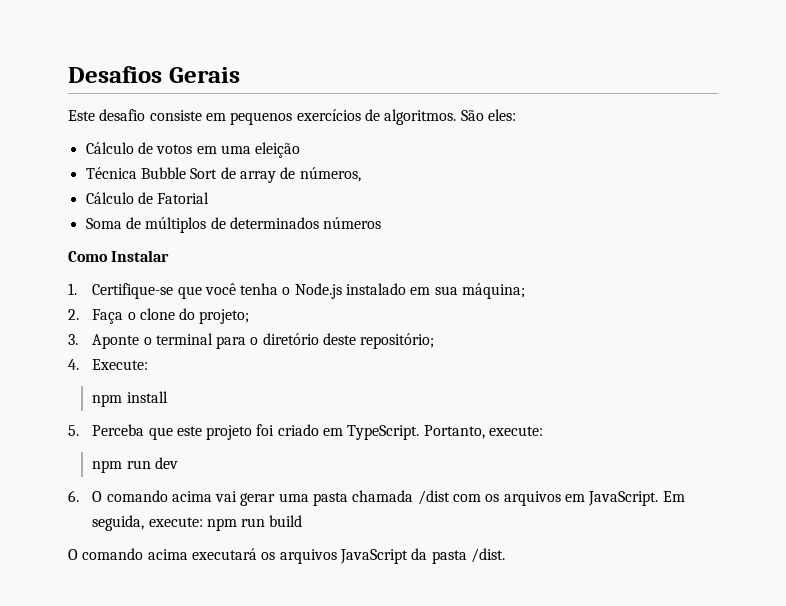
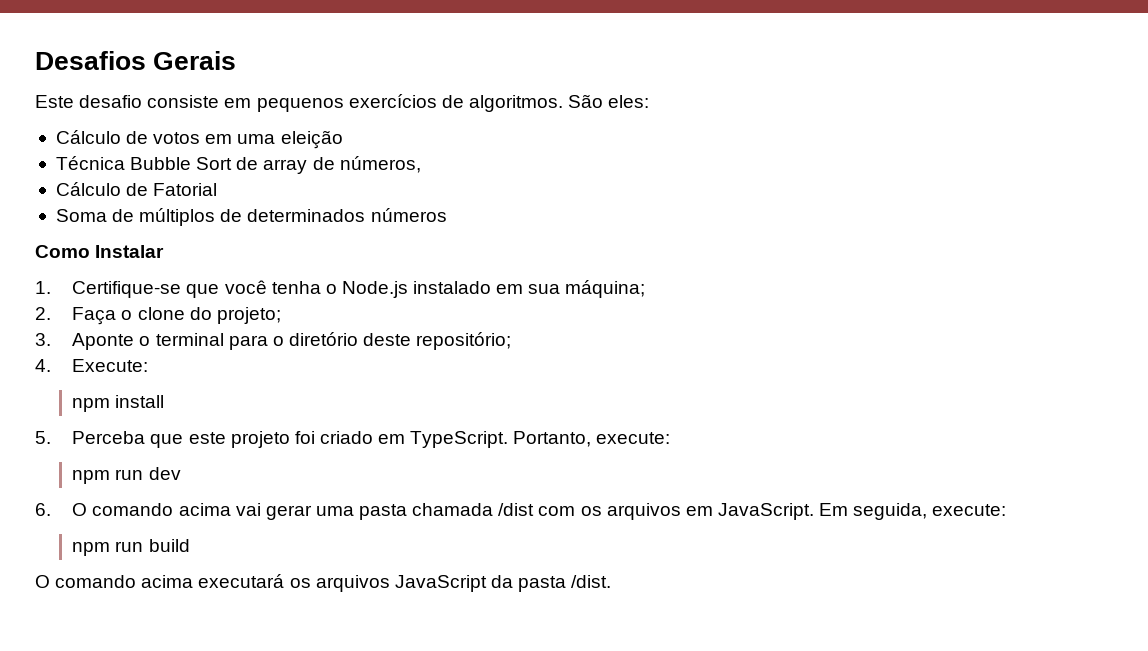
- Em seguida, execute: npm run build
+ Em seguida, execute:
+ npm run build

